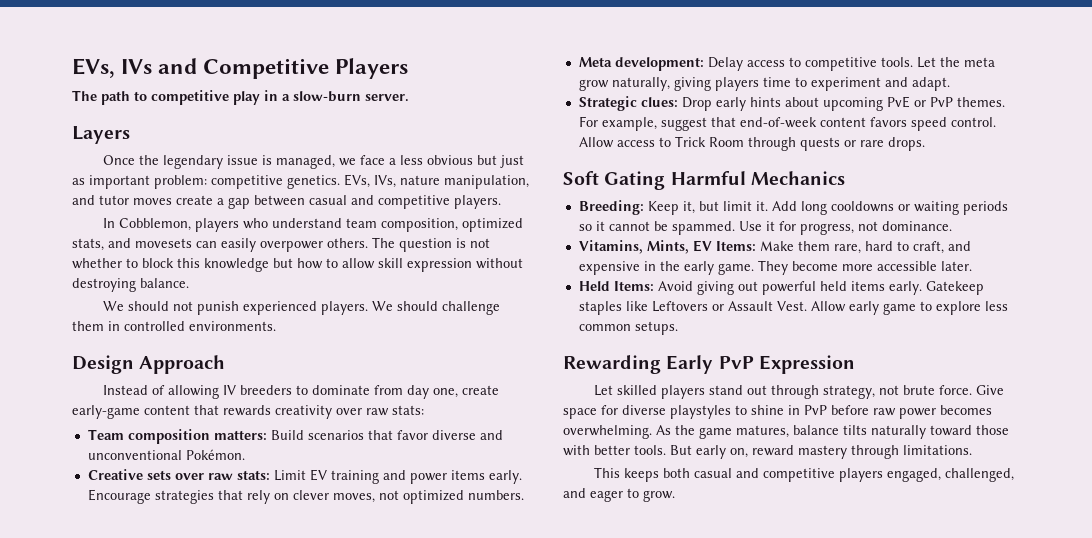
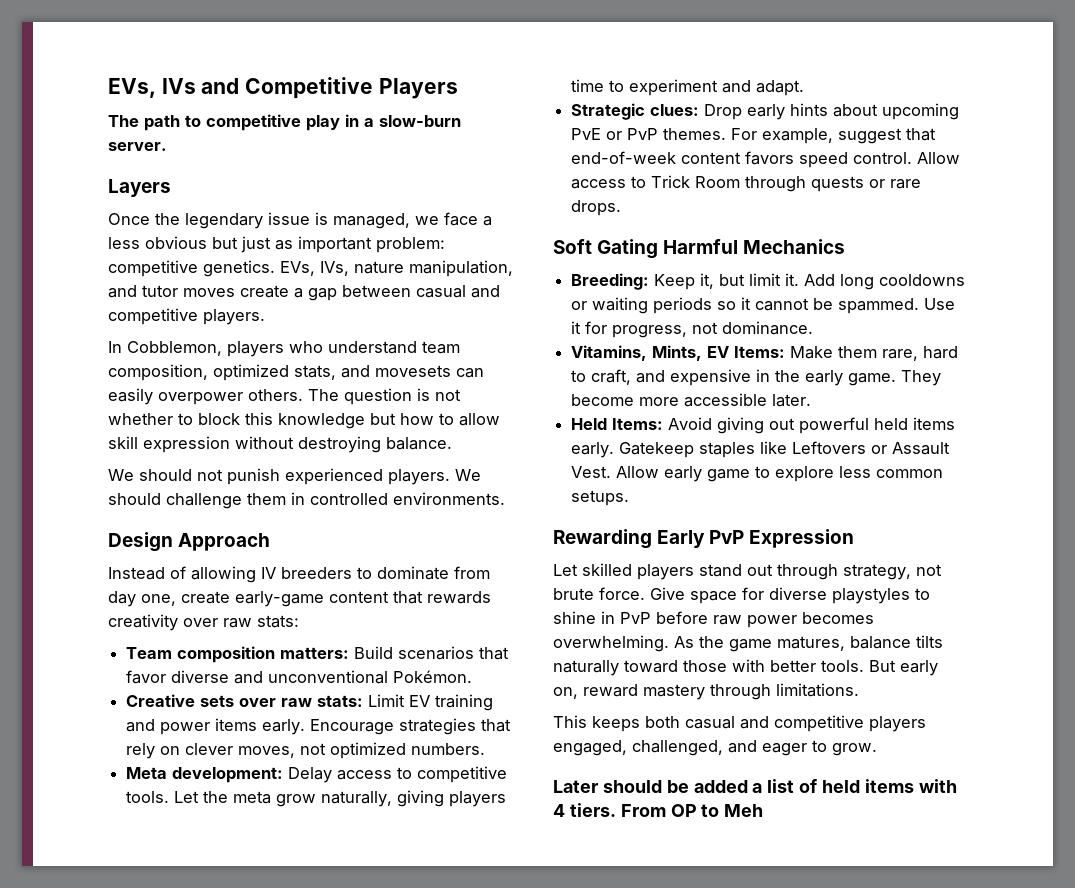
+ Later should be added a list of held items with 4 tiers. From OP to Meh

